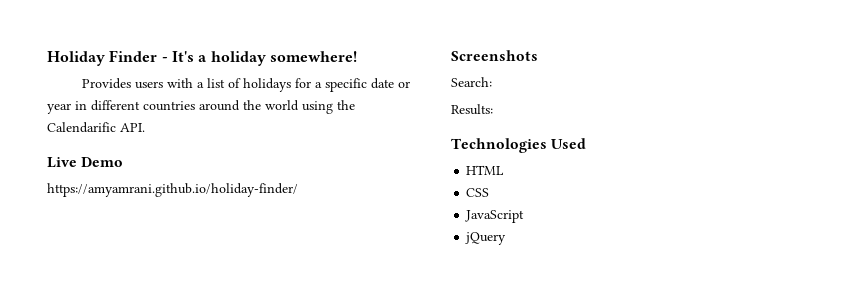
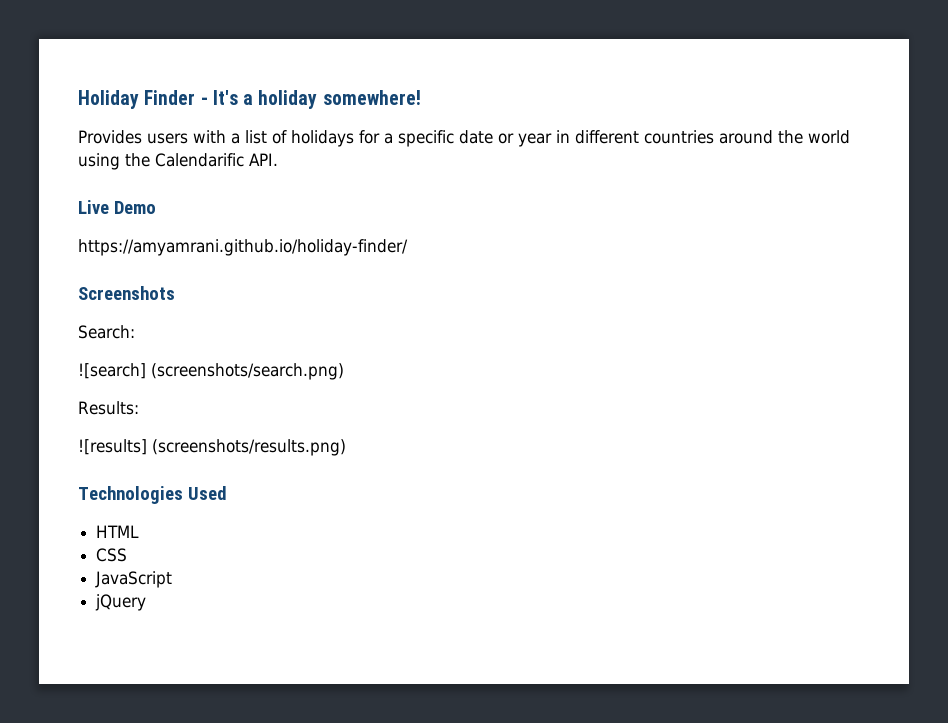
+ ![search] (screenshots/search.png)
+ ![results] (screenshots/results.png)

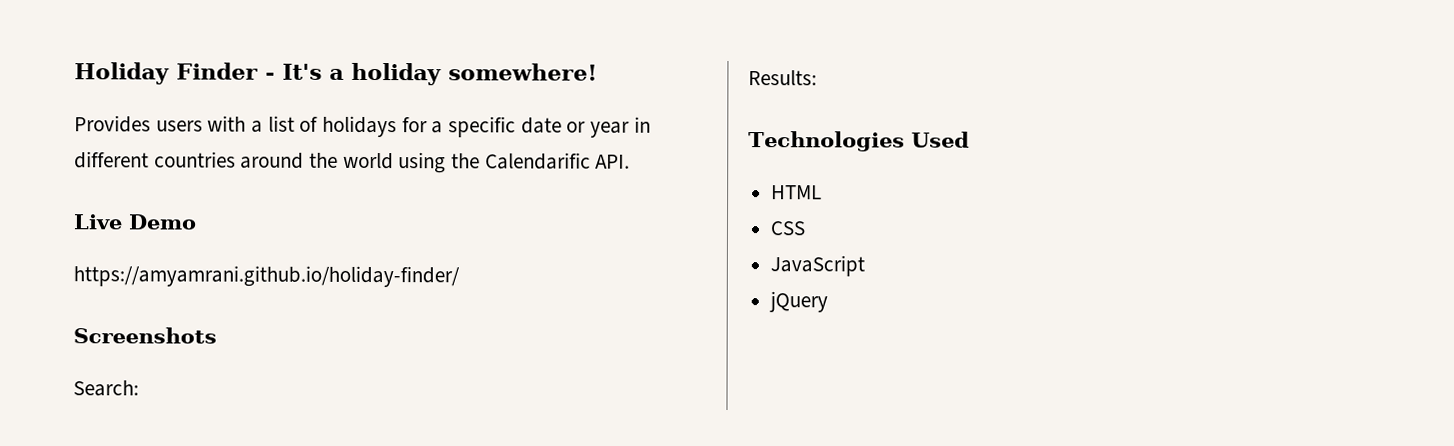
- ![search] (screenshots/search.png)
- ![results] (screenshots/results.png)

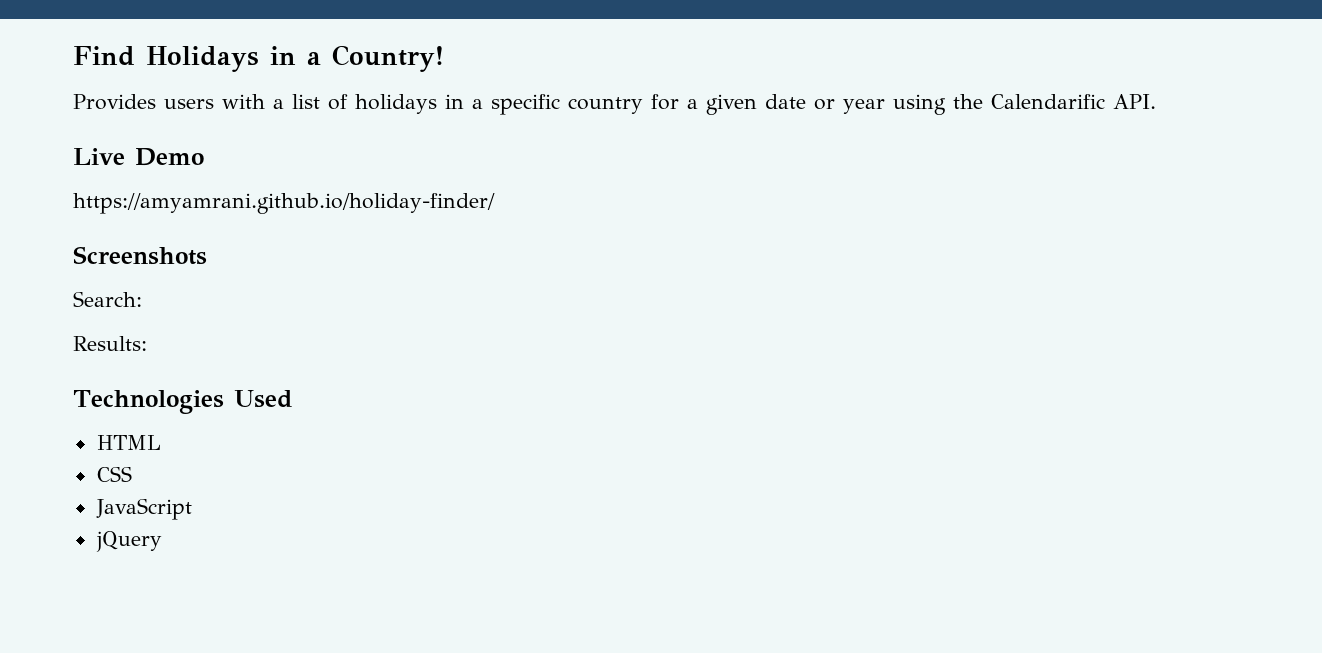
- Holiday Finder - It's a holiday somewhere!
+ Find Holidays in a Country!
- Provides users with a list of holidays for a specific date or year in different countries around the world using the Calendarific API.
+ Provides users with a list of holidays in a specific country for a given date or year using the Calendarific API.

